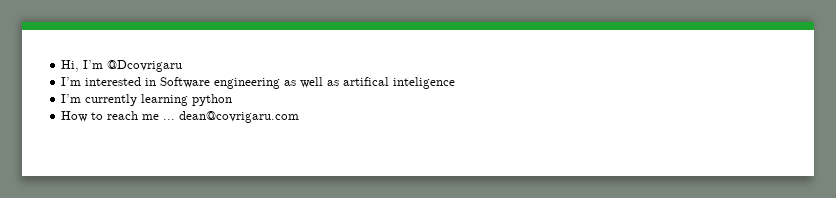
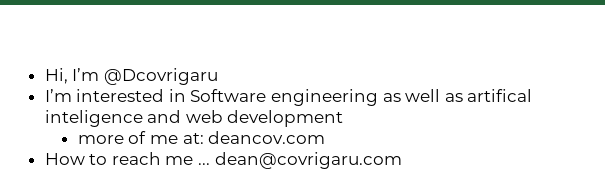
- I’m interested in Software engineering as well as artifical inteligence
- I’m currently learning python
+ I’m interested in Software engineering as well as artifical inteligence and web development
+ more of me at: deancov.com

